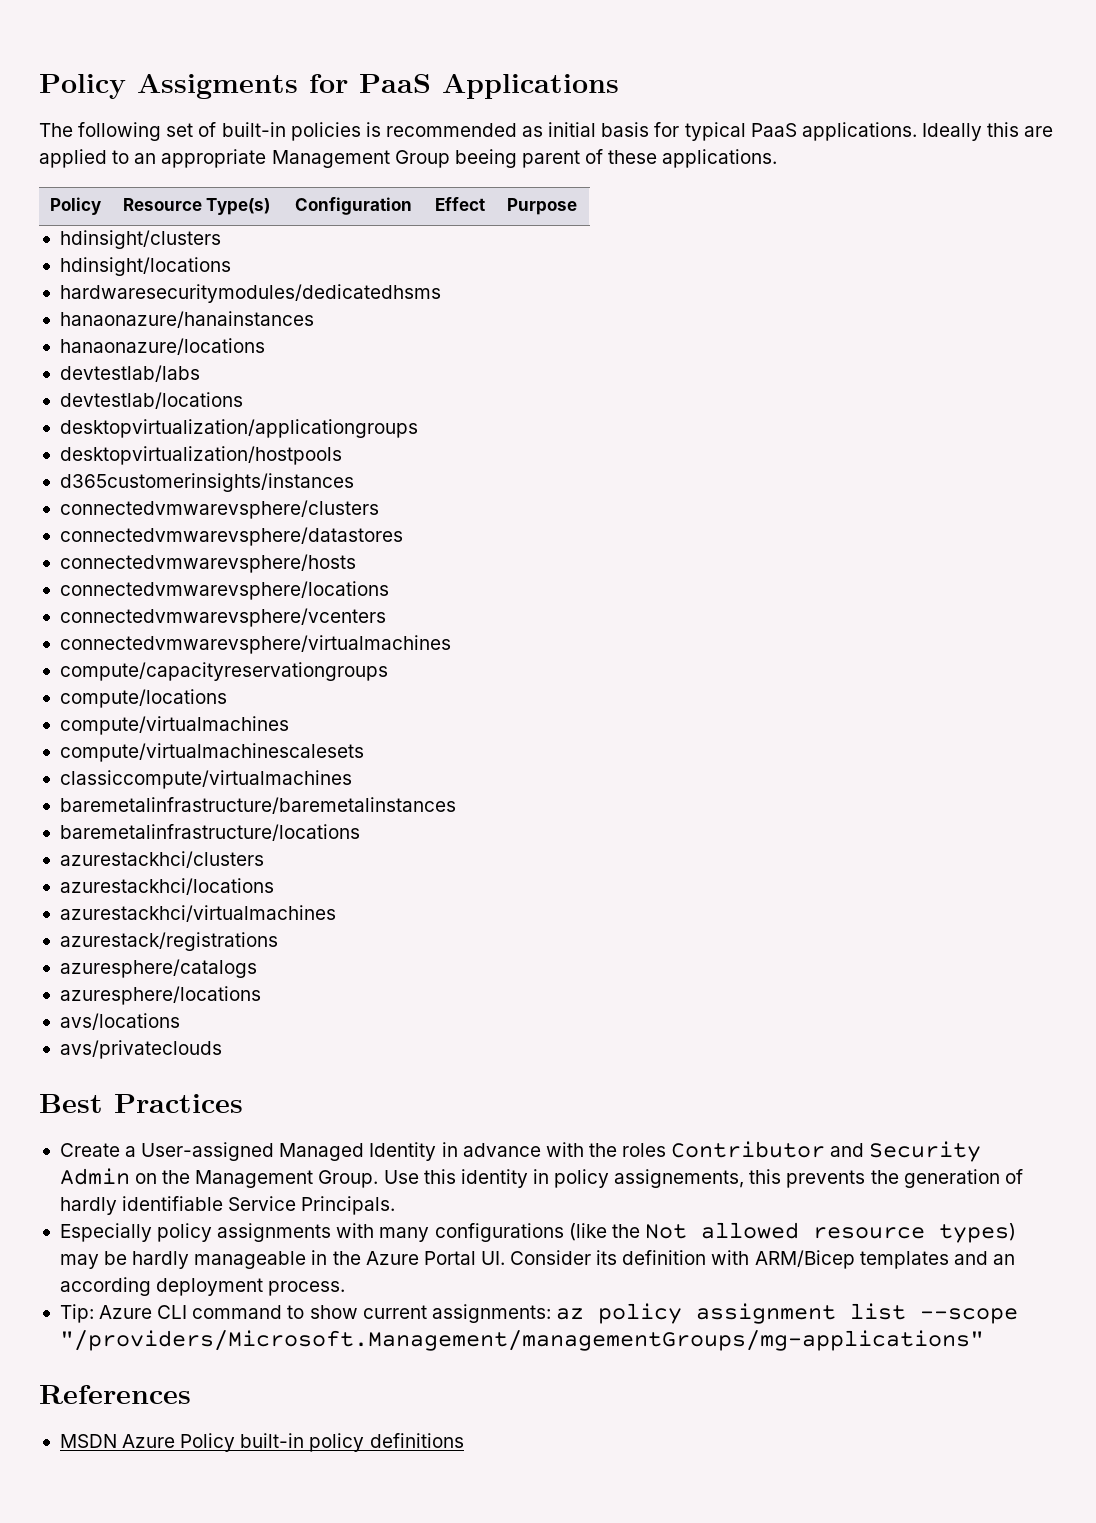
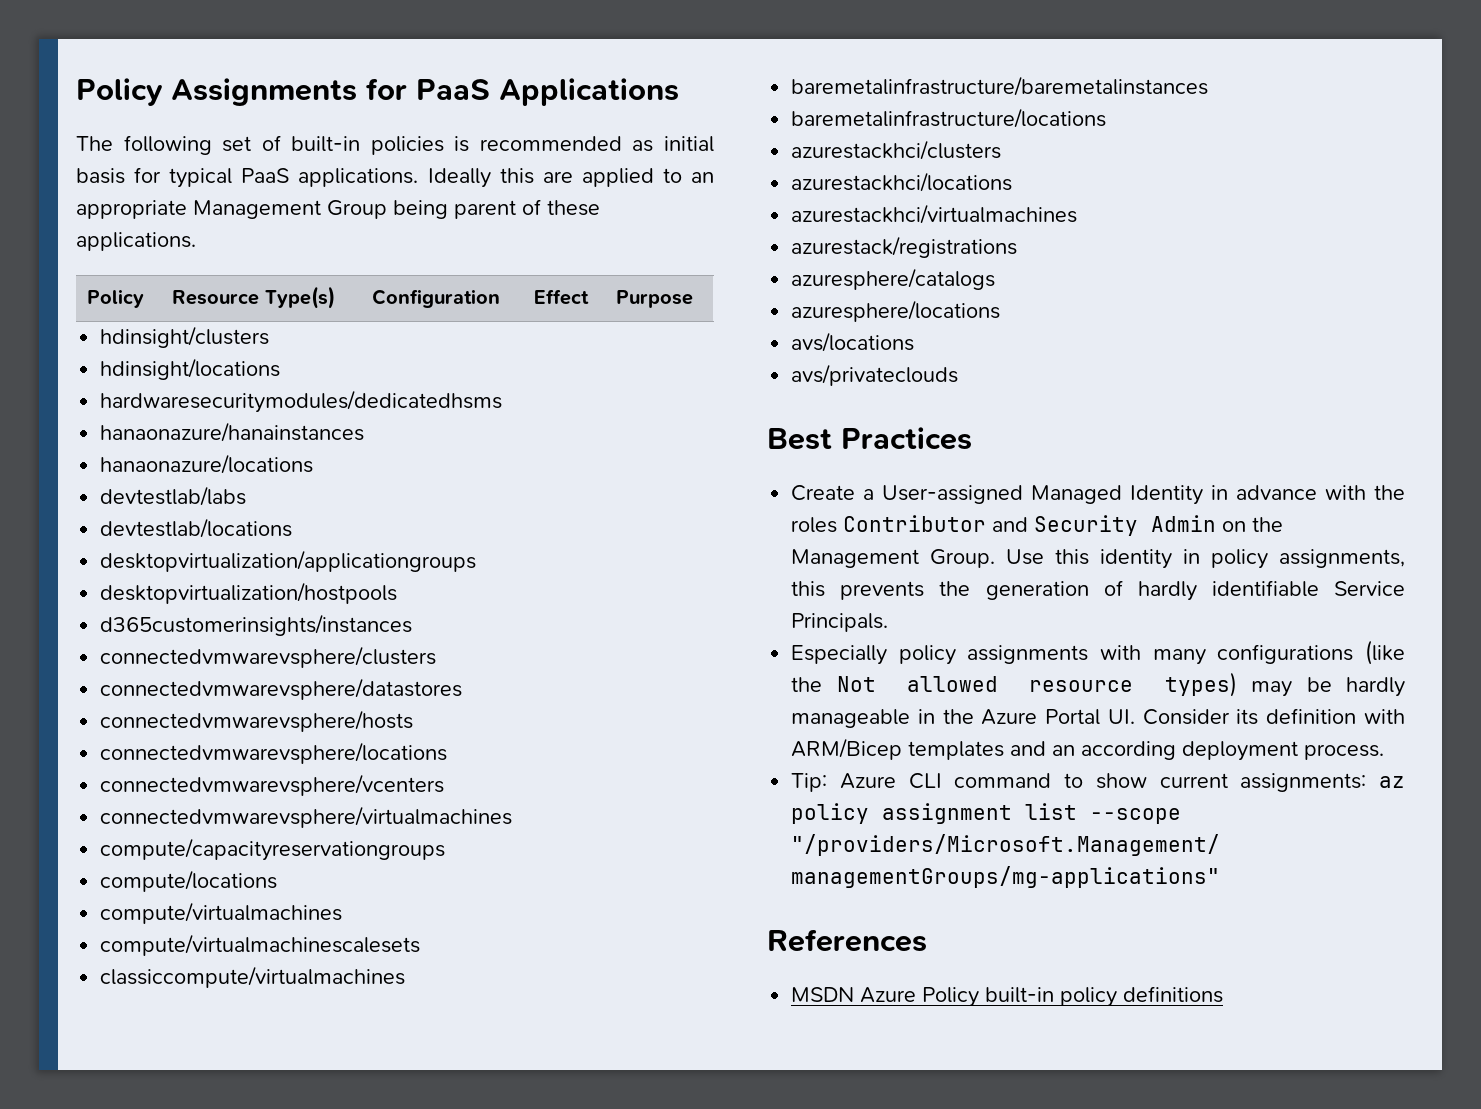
- Policy Assigments for PaaS Applications
+ Policy Assignments for PaaS Applications
- Ideally this are applied to an appropriate Management Group beeing parent of these applications.
+ Ideally this are applied to an appropriate Management Group being parent of these applications.
- Use this identity in policy assignements, this prevents the generation of hardly identifiable Service Principals.
+ Use this identity in policy assignments, this prevents the generation of hardly identifiable Service Principals.

